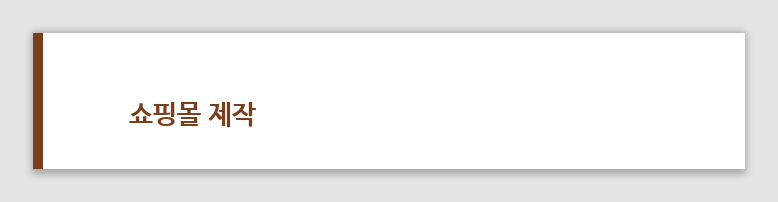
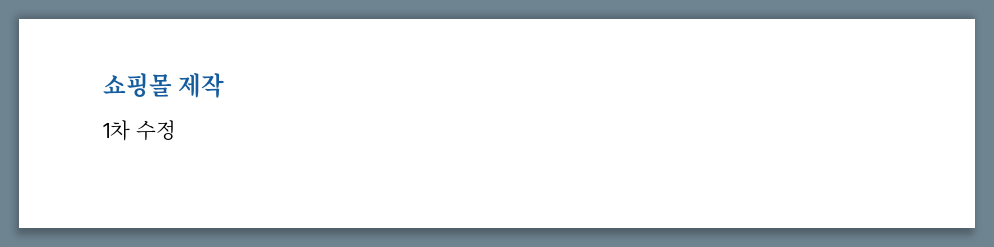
+ 1차 수정

